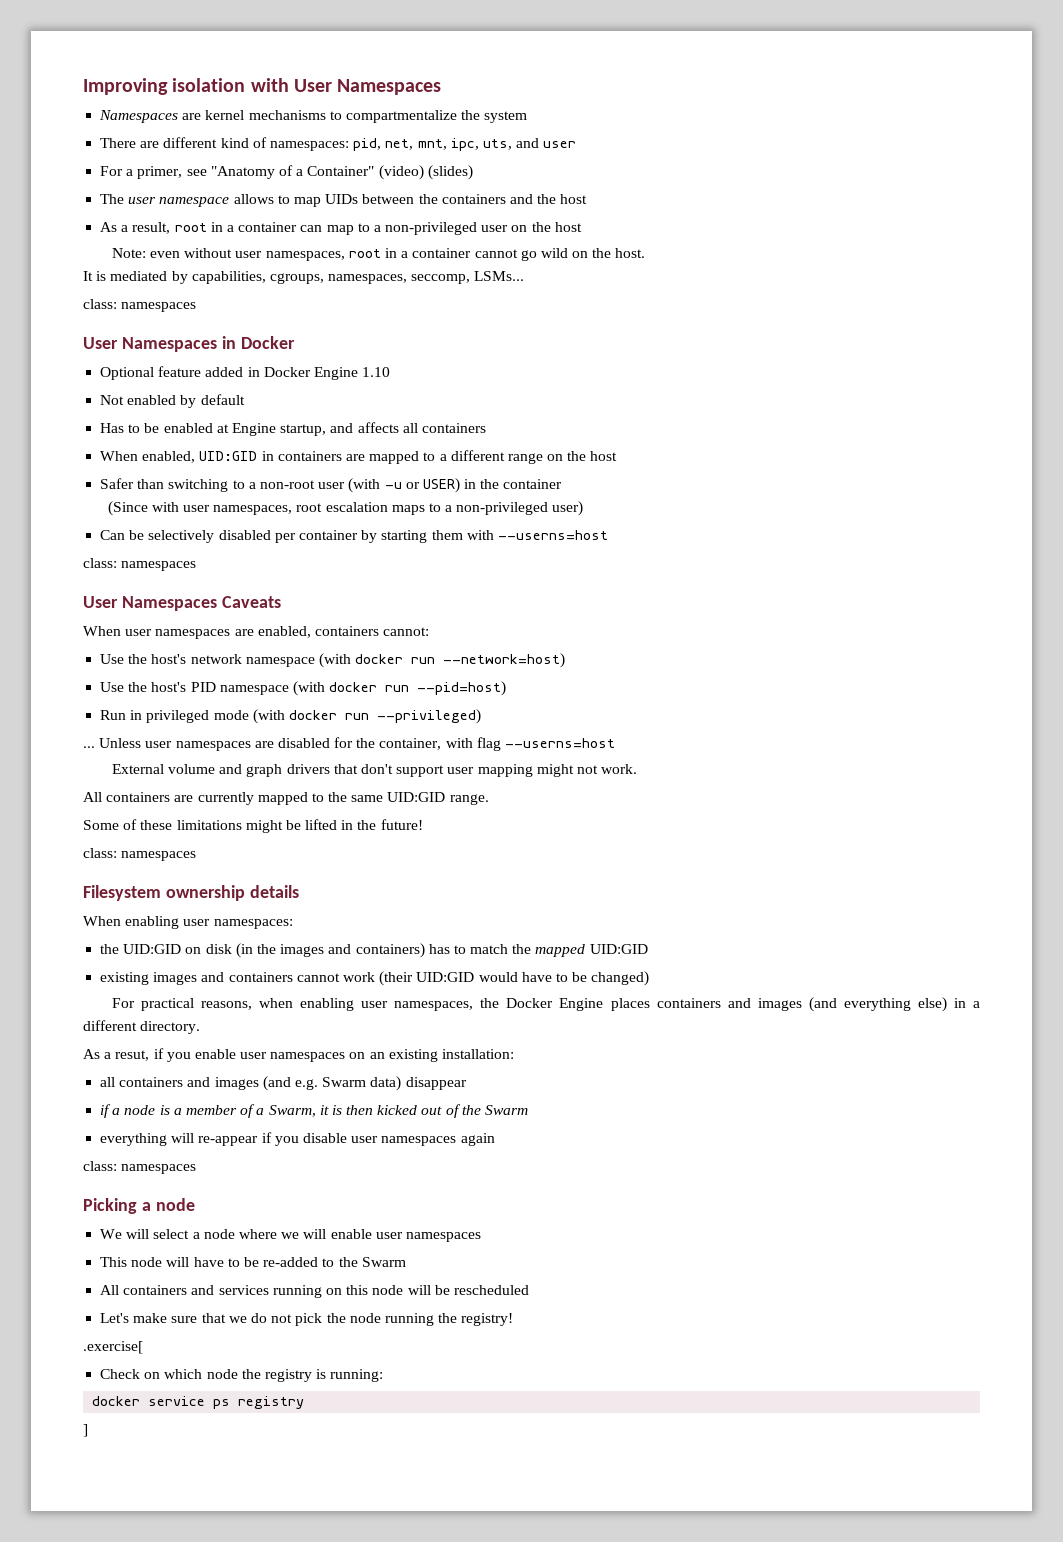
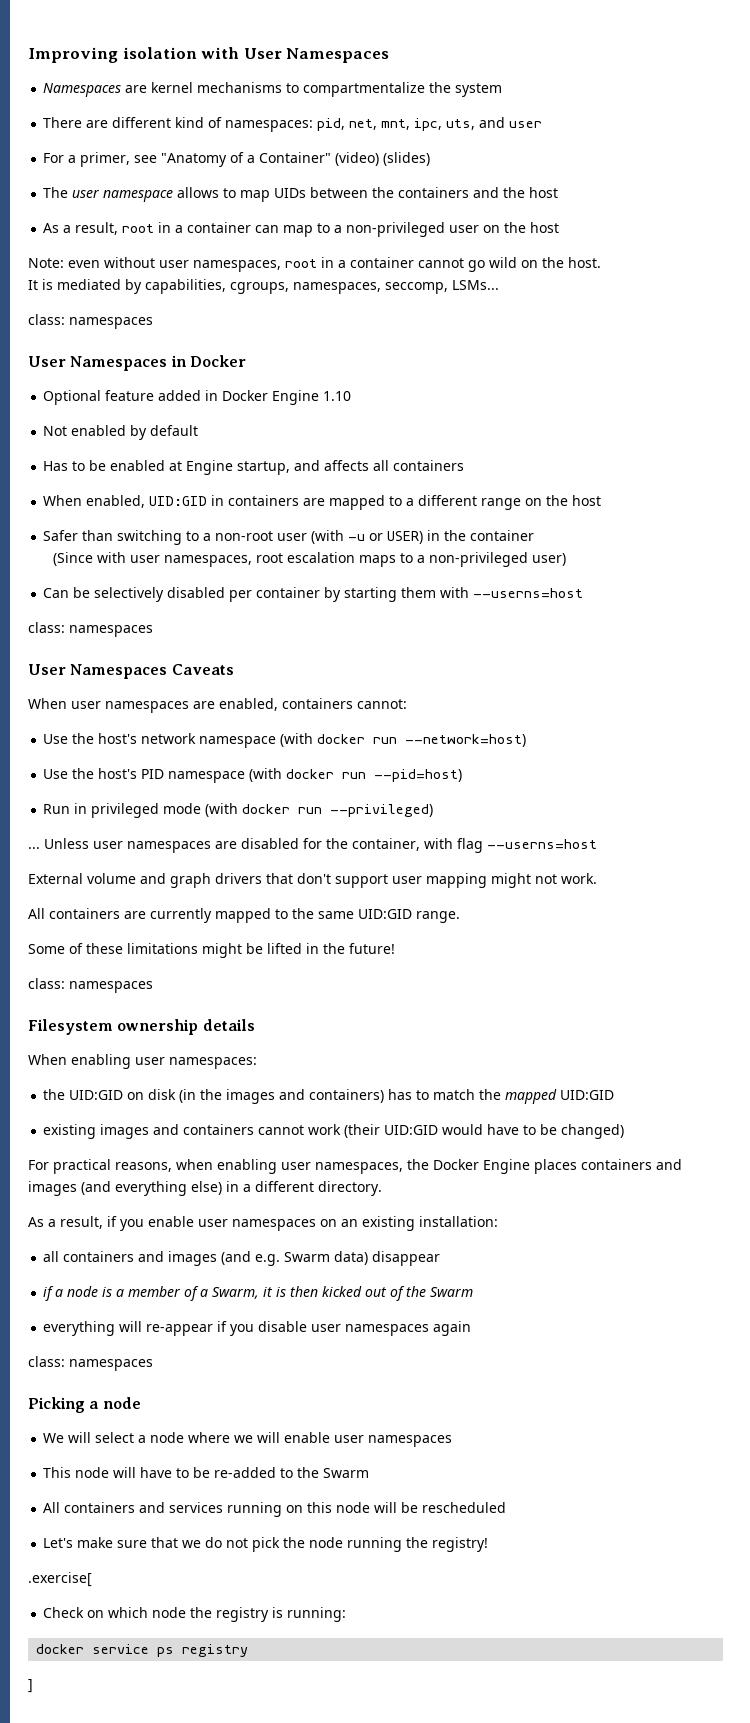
- As a resut, if you enable user namespaces on an existing installation:
+ As a result, if you enable user namespaces on an existing installation:

